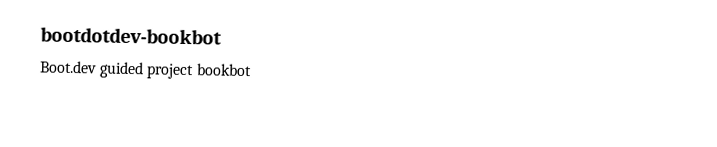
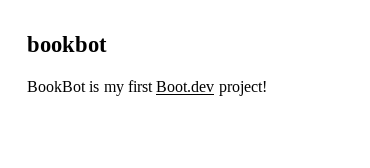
- bootdotdev-bookbot
- Boot.dev guided project bookbot
+ bookbot
+ BookBot is my first Boot.dev project!

